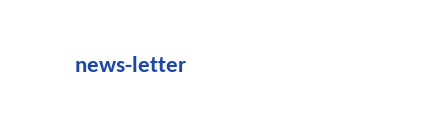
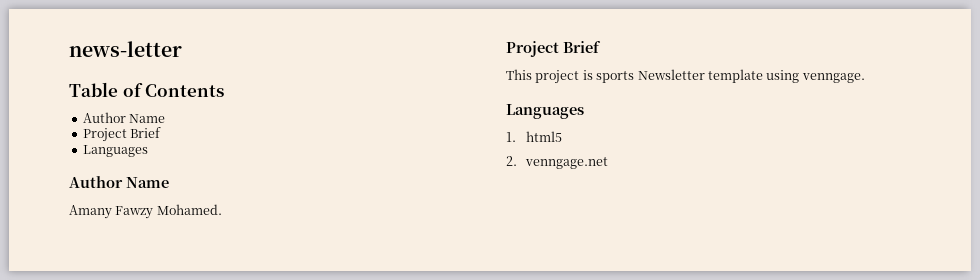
+ Table of Contents
+ Author Name
+ Project Brief
+ Languages
+ Author Name
+ Amany Fawzy Mohamed.
+ Project Brief
+ This project is sports Newsletter template using venngage.
+ Languages
+ 1. html5
+ 2. venngage.net

